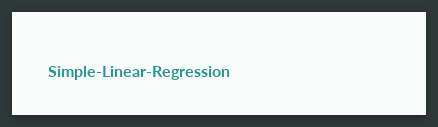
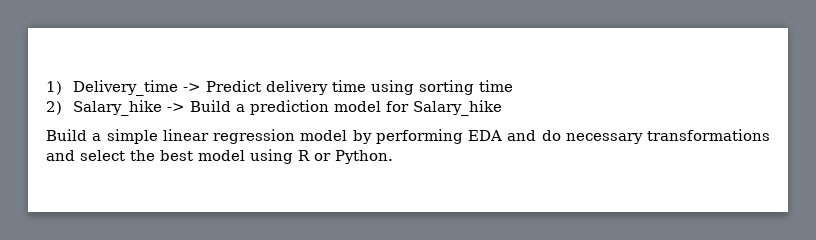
- Simple-Linear-Regression
+ 1) Delivery_time -> Predict delivery time using sorting time
+ 2) Salary_hike -> Build a prediction model for Salary_hike
+ Build a simple linear regression model by performing EDA and do necessary transformations and select the best model using R or Python.

